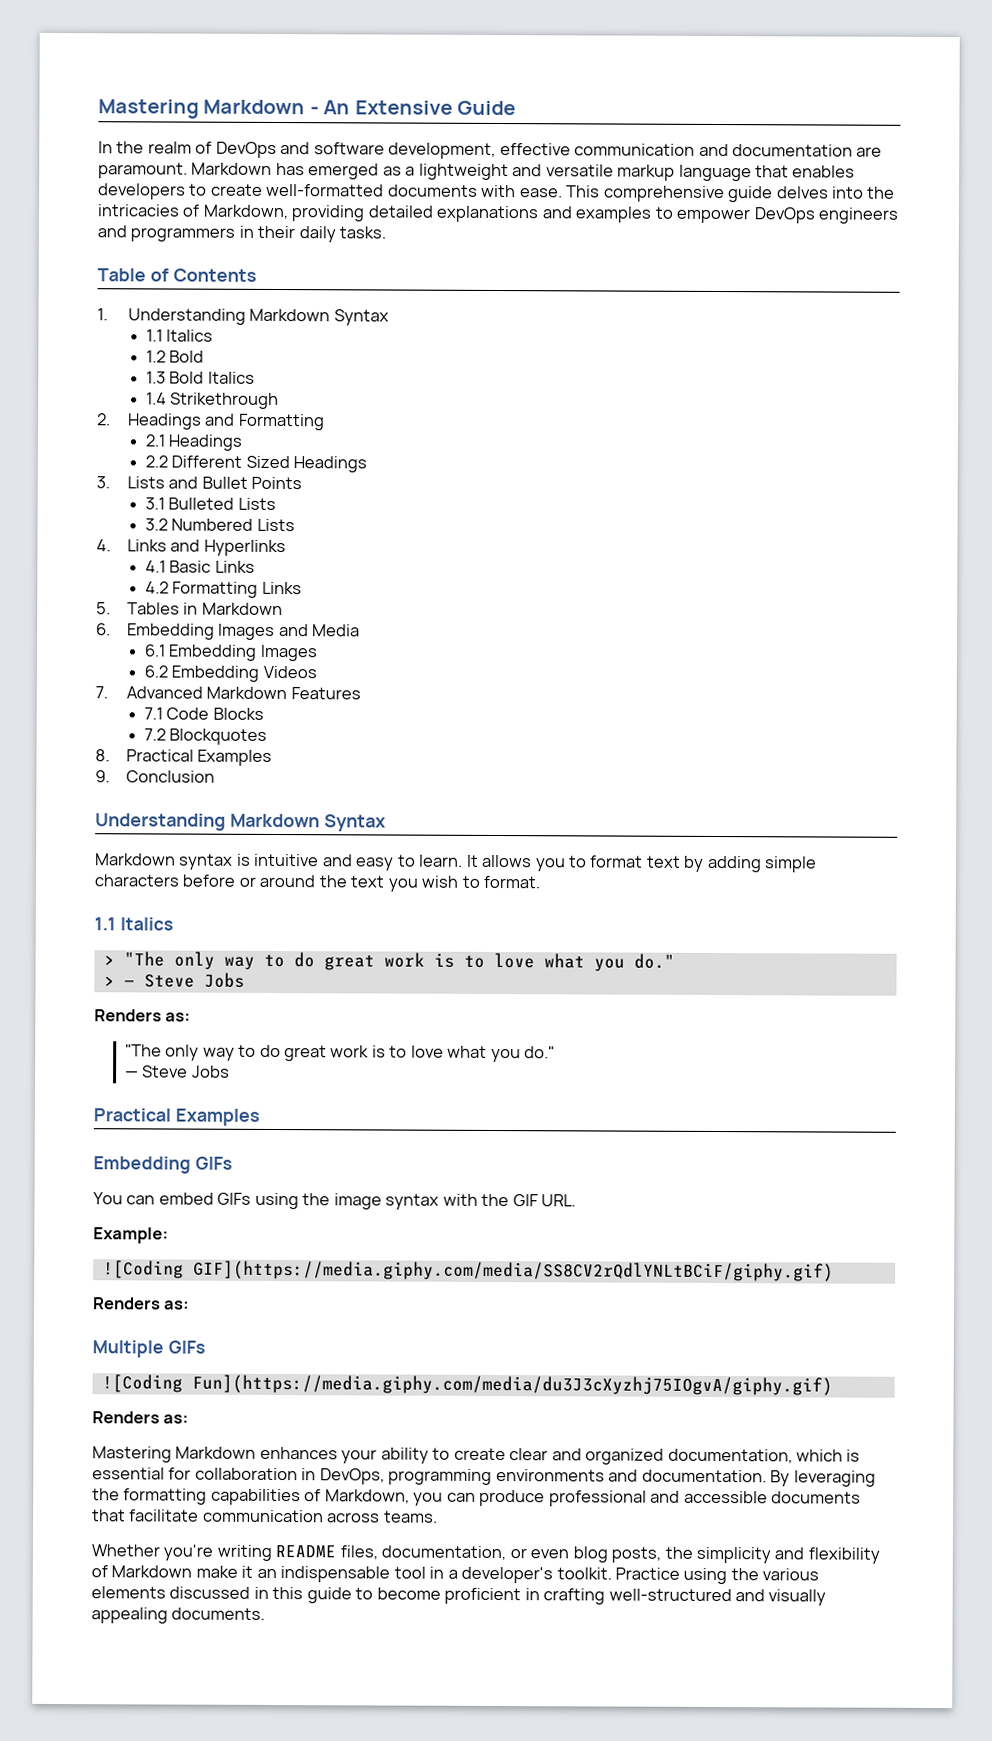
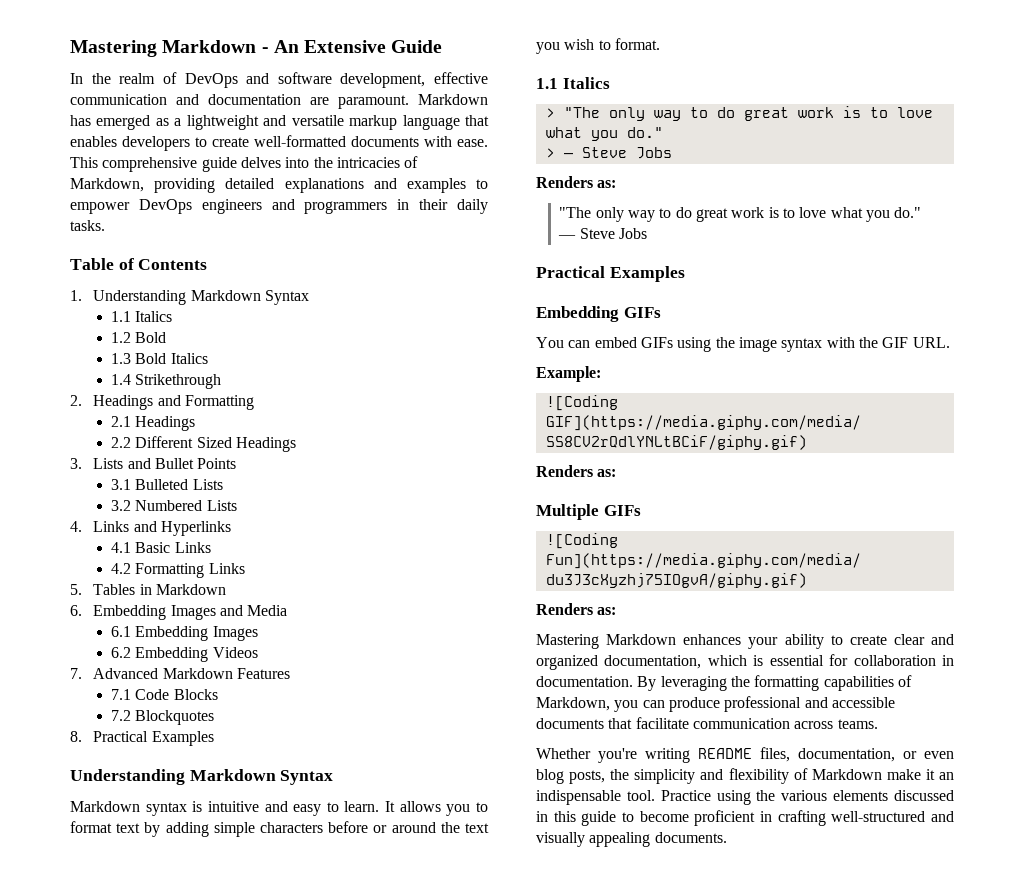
- 9. Conclusion
- Mastering Markdown enhances your ability to create clear and organized documentation, which is essential for collaboration in DevOps, programming environments and documentation.
+ Mastering Markdown enhances your ability to create clear and organized documentation, which is essential for collaboration in documentation.
- Whether you're writing README files, documentation, or even blog posts, the simplicity and flexibility of Markdown make it an indispensable tool in a developer's toolkit.
+ Whether you're writing README files, documentation, or even blog posts, the simplicity and flexibility of Markdown make it an indispensable tool.

